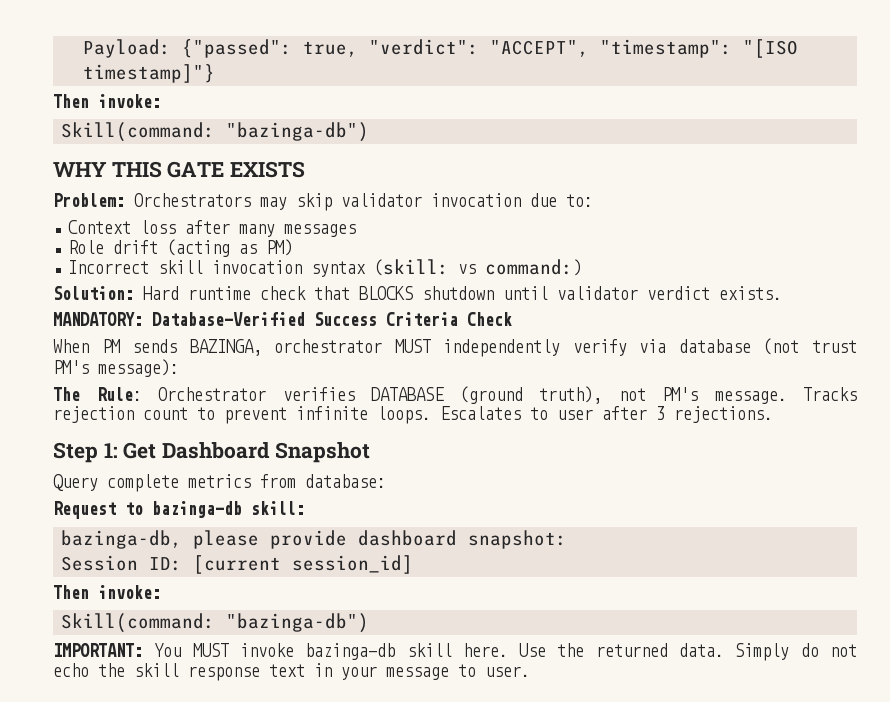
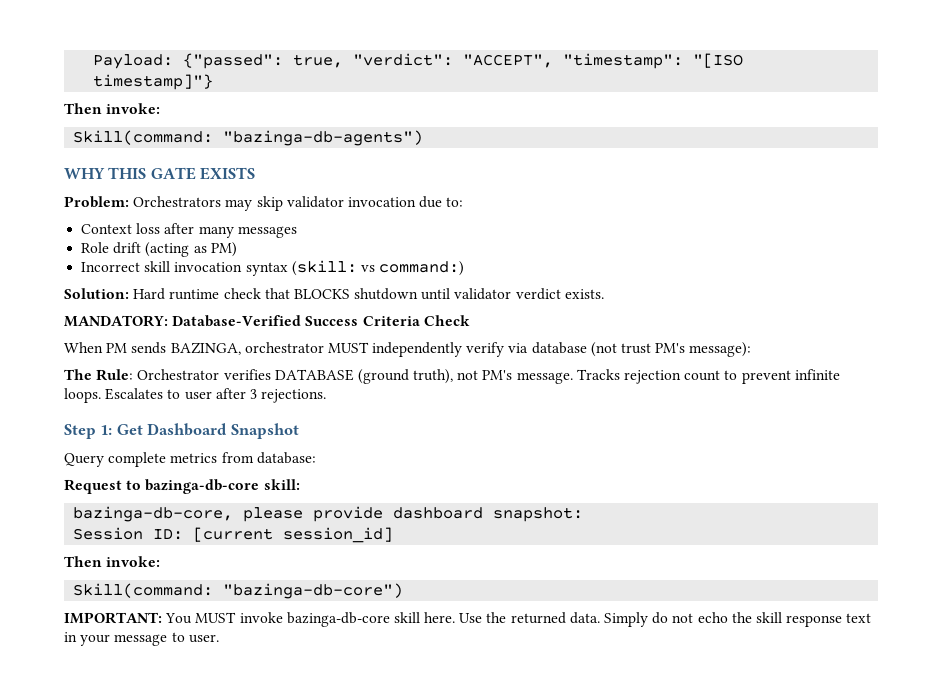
  Payload: {"passed": true, "verdict": "ACCEPT", "timestamp": "[ISO timestamp]"}
  Then invoke:
- Skill(command: "bazinga-db")
+ Skill(command: "bazinga-db-agents")
- Request to bazinga-db skill:
+ Request to bazinga-db-core skill:
- bazinga-db, please provide dashboard snapshot:
+ bazinga-db-core, please provide dashboard snapshot:
  Session ID: [current session_id]
  Then invoke:
- Skill(command: "bazinga-db")
+ Skill(command: "bazinga-db-core")
- IMPORTANT: You MUST invoke bazinga-db skill here.
+ IMPORTANT: You MUST invoke bazinga-db-core skill here.

